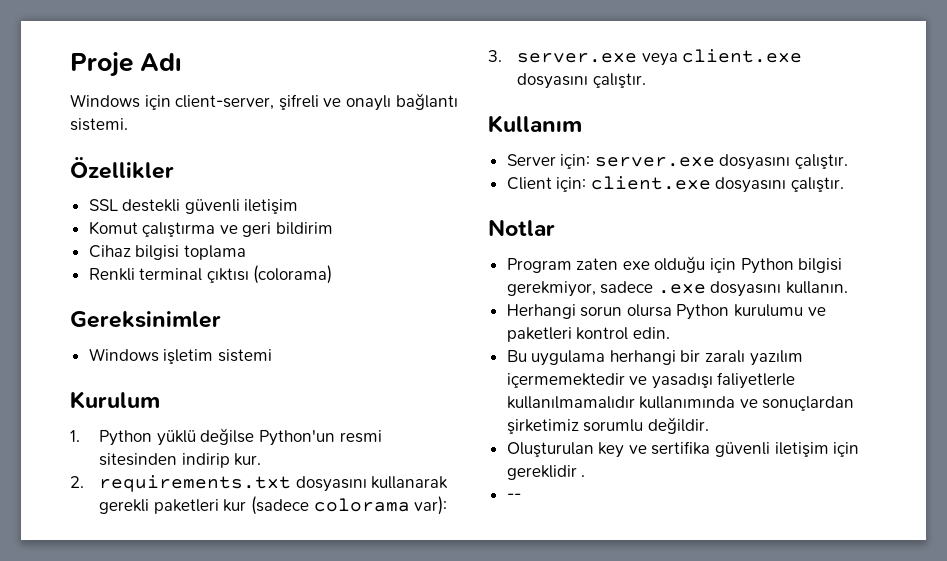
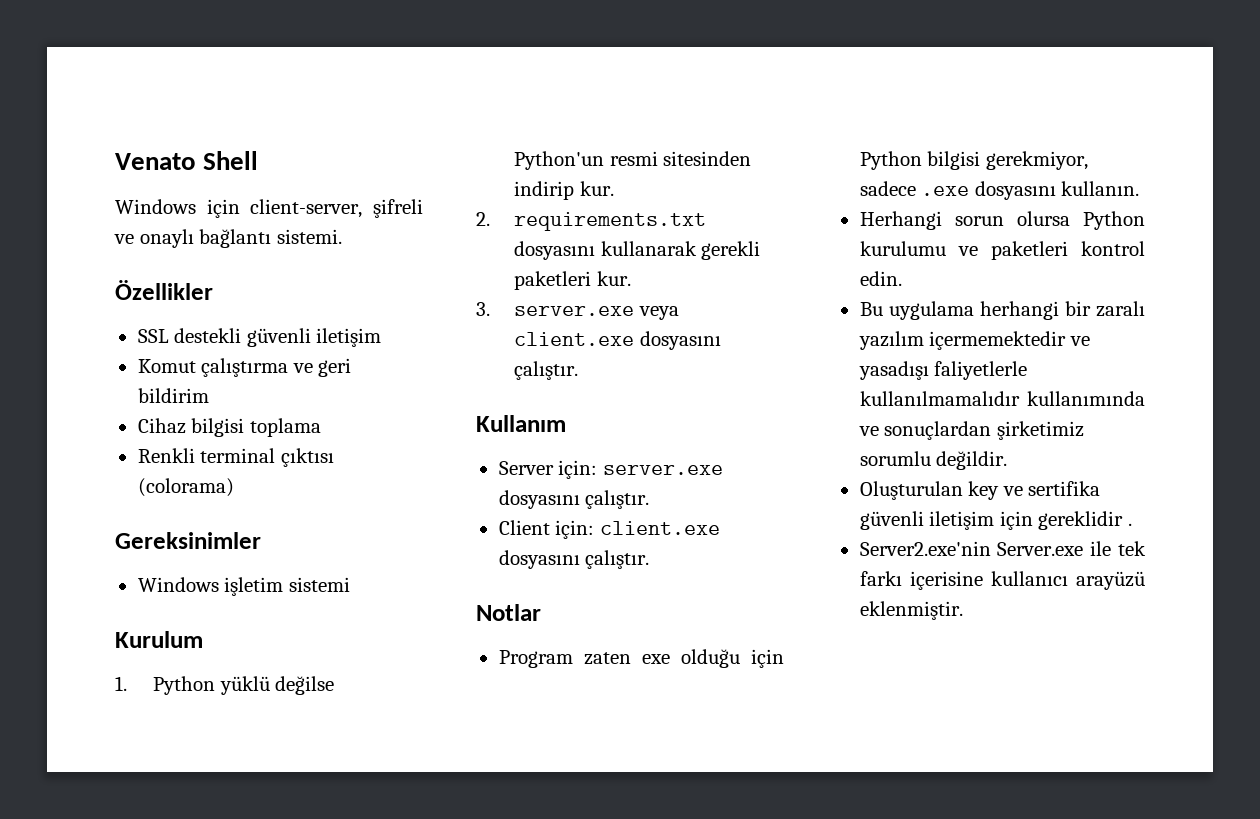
- Proje Adı
+ Venato Shell
- 2. requirements.txt dosyasını kullanarak gerekli paketleri kur (sadece colorama var):
+ 2. requirements.txt dosyasını kullanarak gerekli paketleri kur.
- --
+ Server2.exe'nin Server.exe ile tek farkı içerisine kullanıcı arayüzü eklenmiştir.

